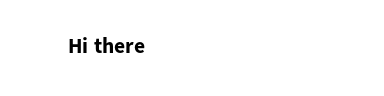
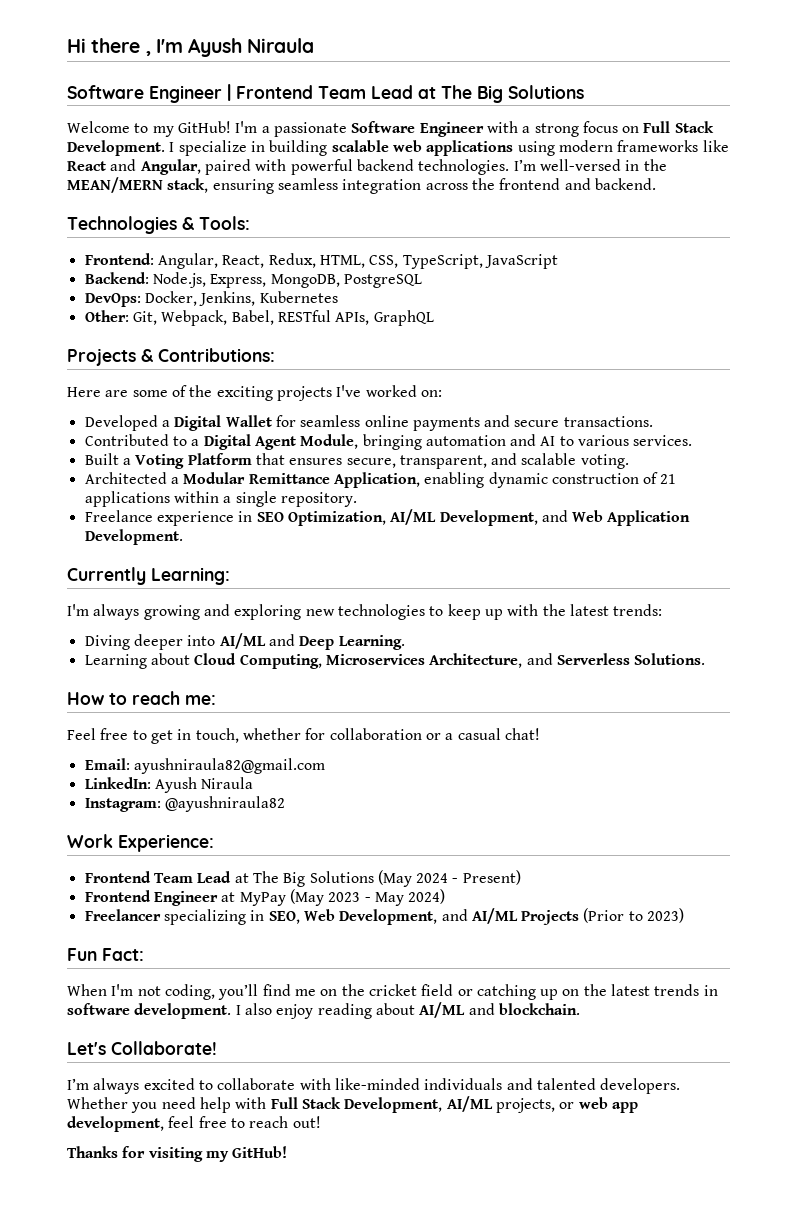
- Hi there
+ Hi there , I'm Ayush Niraula
+ Software Engineer | Frontend Team Lead at The Big Solutions
+ Welcome to my GitHub! I'm a passionate Software Engineer with a strong focus on Full Stack Development. I specialize in building scalable web applications using modern frameworks like React and Angular, paired with powerful backend technologies. I’m well-versed in the MEAN/MERN stack, ensuring seamless integration across the frontend and backend.
+ Technologies & Tools:
+ Frontend: Angular, React, Redux, HTML, CSS, TypeScript, JavaScript
+ Backend: Node.js, Express, MongoDB, PostgreSQL
+ DevOps: Docker, Jenkins, Kubernetes
+ Other: Git, Webpack, Babel, RESTful APIs, GraphQL
+ Projects & Contributions:
+ Here are some of the exciting projects I've worked on:
+ Developed a Digital Wallet for seamless online payments and secure transactions.
+ Contributed to a Digital Agent Module, bringing automation and AI to various services.
+ Built a Voting Platform that ensures secure, transparent, and scalable voting.
+ Architected a Modular Remittance Application, enabling dynamic construction of 21 applications within a single repository.
+ Freelance experience in SEO Optimization, AI/ML Development, and Web Application Development.
+ Currently Learning:
+ I'm always growing and exploring new technologies to keep up with the latest trends:
+ Diving deeper into AI/ML and Deep Learning.
+ Learning about Cloud Computing, Microservices Architecture, and Serverless Solutions.
+ How to reach me:
+ Feel free to get in touch, whether for collaboration or a casual chat!
+ Email: ayushniraula82@gmail.com
+ LinkedIn: Ayush Niraula
+ Instagram: @ayushniraula82
+ Work Experience:
+ Frontend Team Lead at The Big Solutions (May 2024 - Present)
+ Frontend Engineer at MyPay (May 2023 - May 2024)
+ Freelancer specializing in SEO, Web Development, and AI/ML Projects (Prior to 2023)
+ Fun Fact:
+ When I'm not coding, you’ll find me on the cricket field or catching up on the latest trends in software development. I also enjoy reading about AI/ML and blockchain.
+ Let's Collaborate!
+ I’m always excited to collaborate with like-minded individuals and talented developers. Whether you need help with Full Stack Development, AI/ML projects, or web app development, feel free to reach out!
+ Thanks for visiting my GitHub!

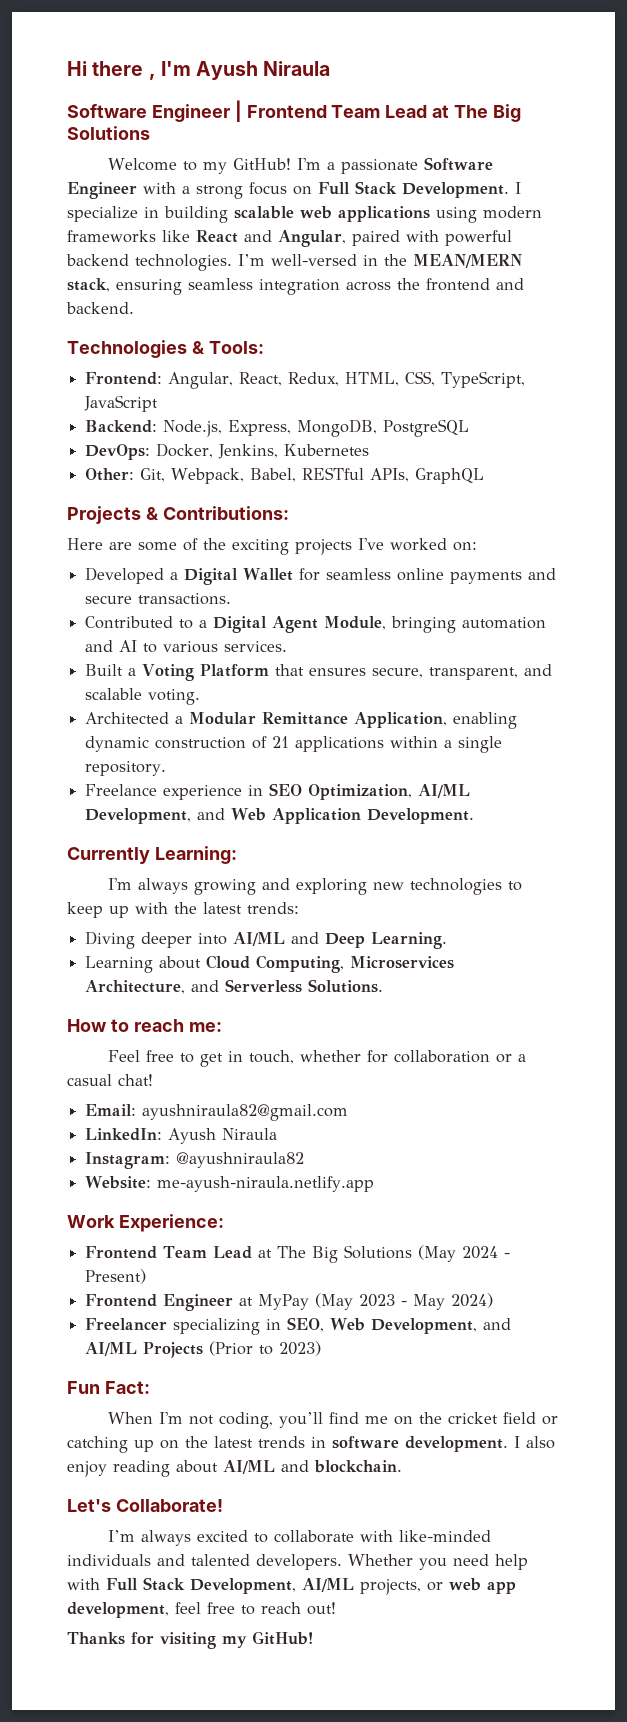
+ Website: me-ayush-niraula.netlify.app

